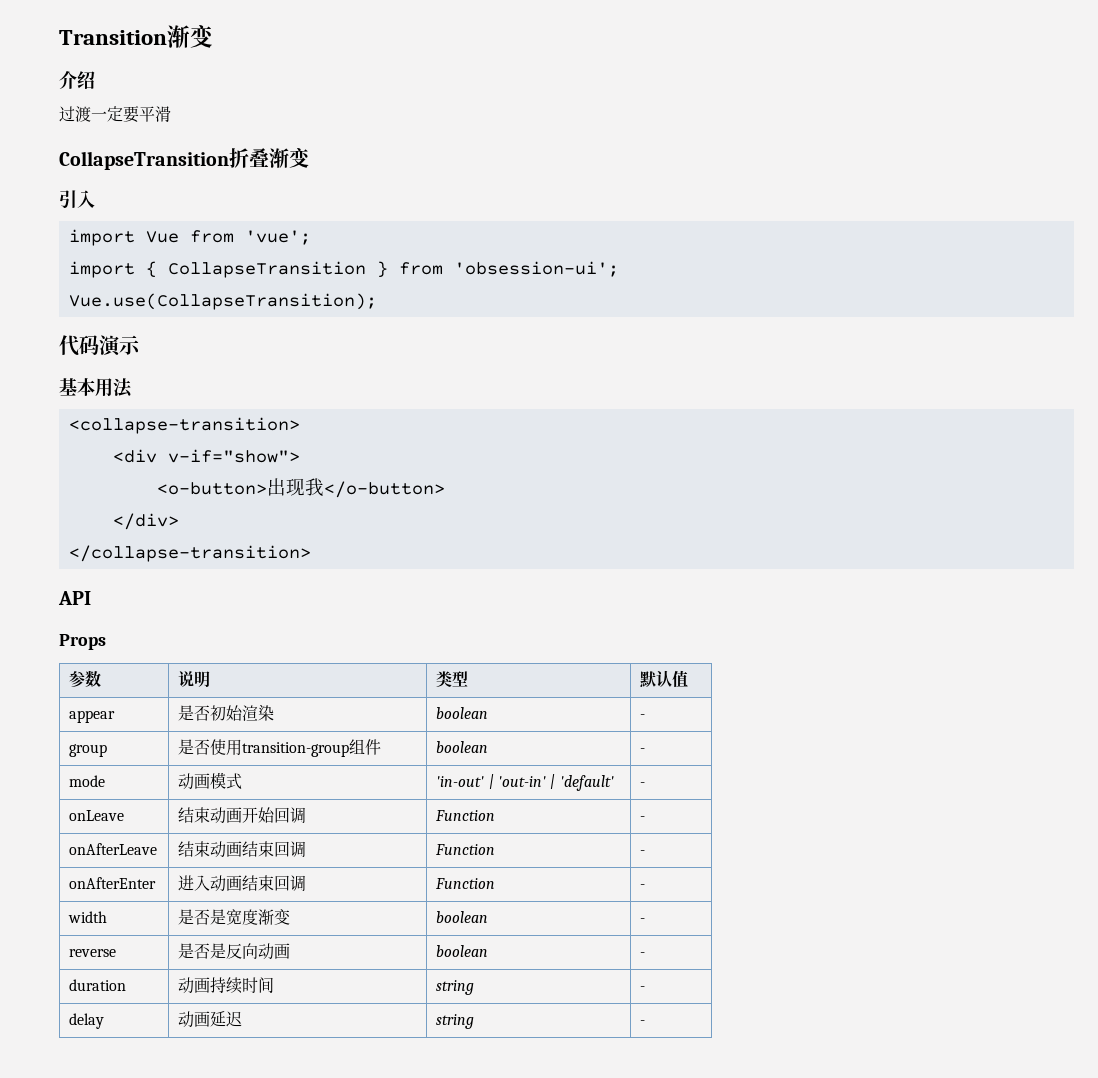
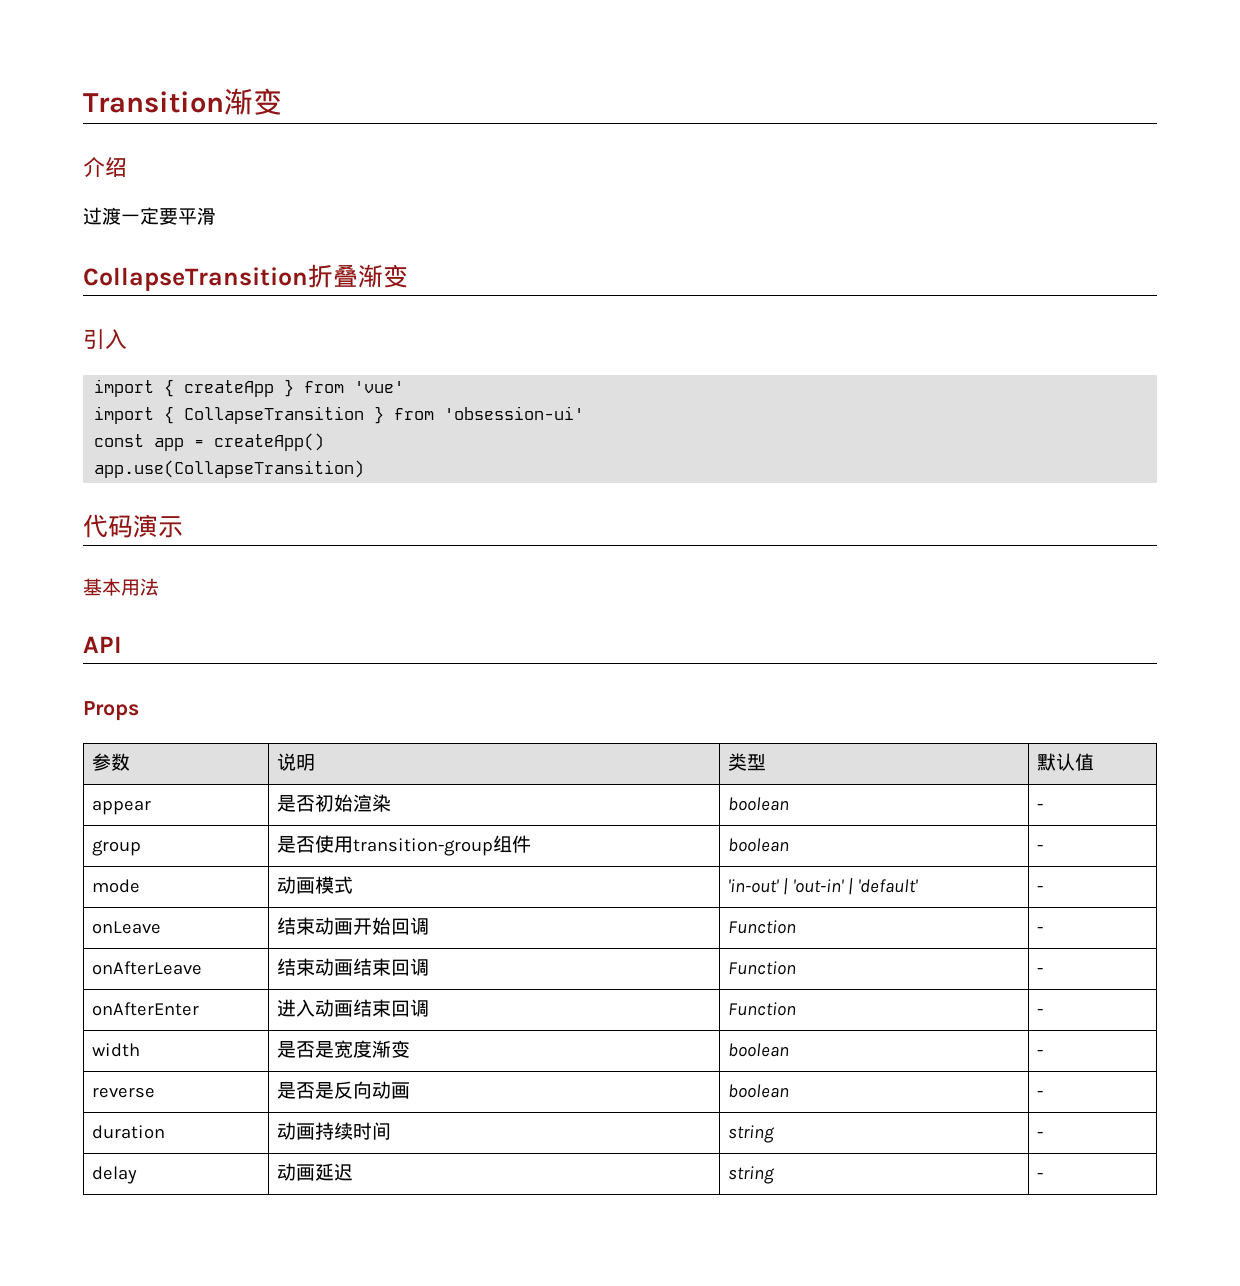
- import Vue from 'vue';
+ import { createApp } from 'vue'
- import { CollapseTransition } from 'obsession-ui';
- Vue.use(CollapseTransition);
+ import { CollapseTransition } from 'obsession-ui'
+ const app = createApp()
+ app.use(CollapseTransition)
  代码演示
  基本用法
- <collapse-transition>
- <div v-if="show">
- <o-button>出现我</o-button>
- </div>
- </collapse-transition>

